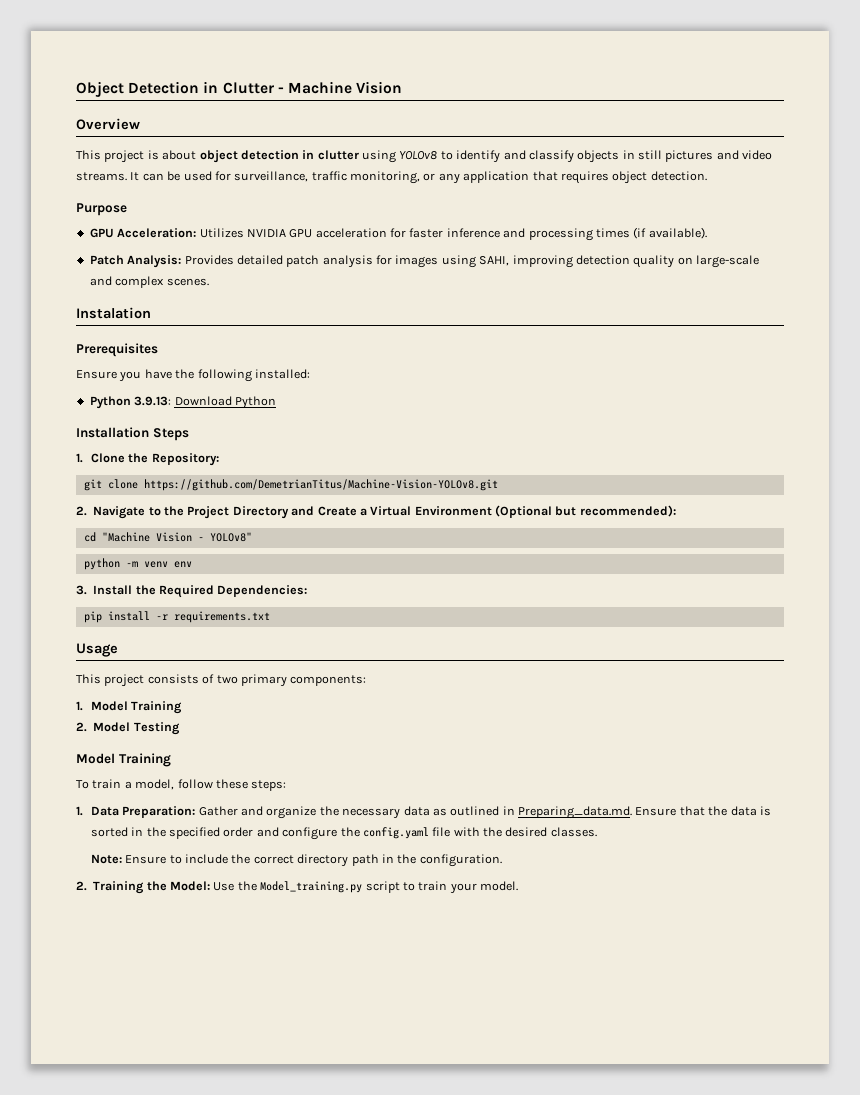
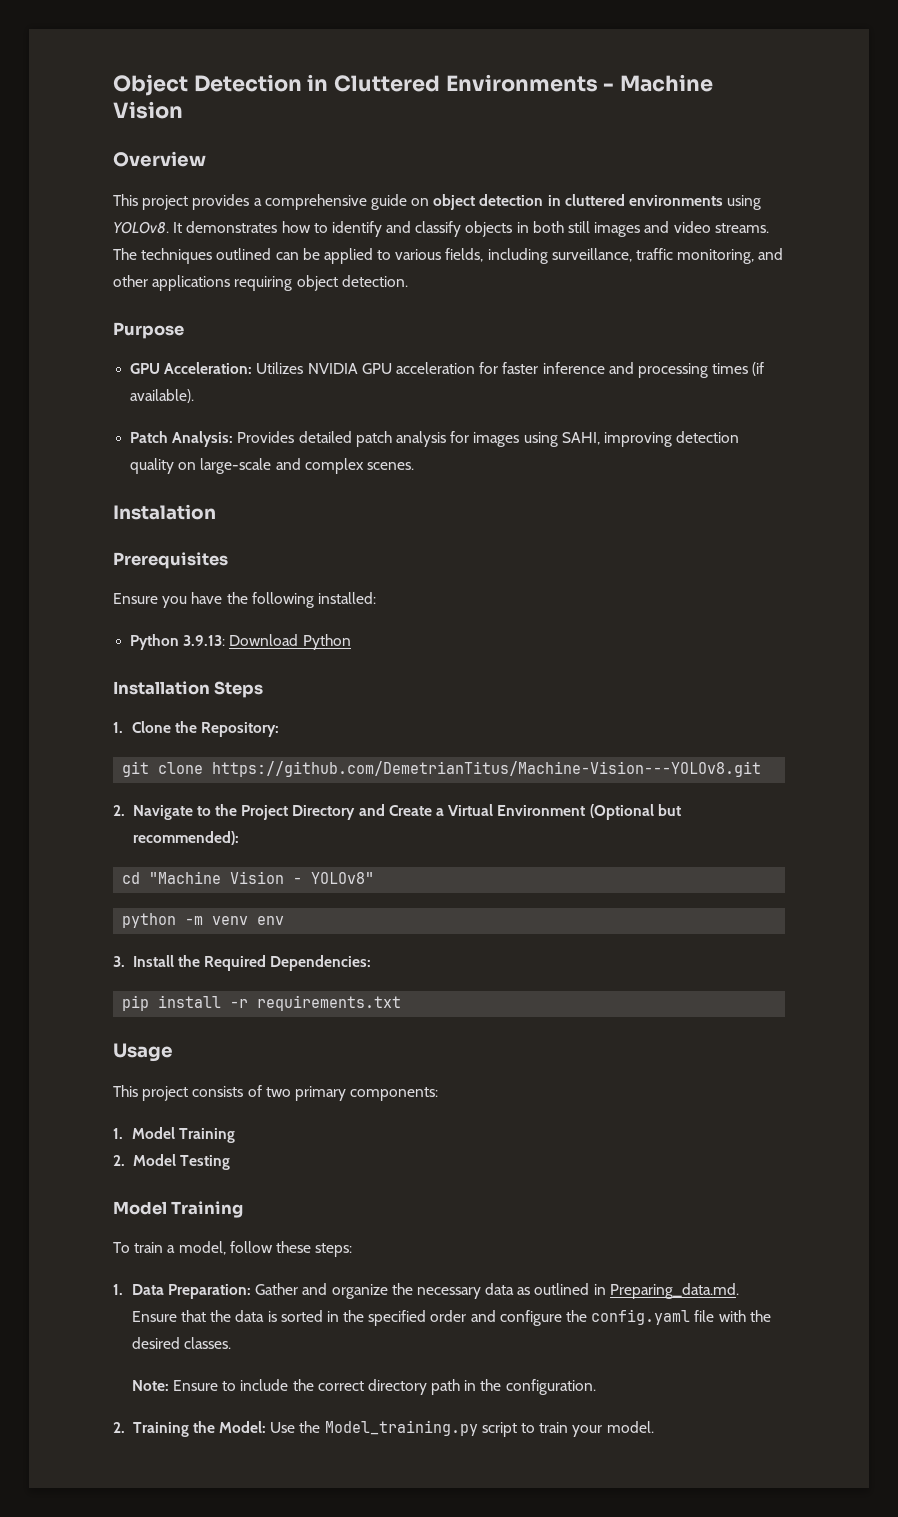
- Object Detection in Clutter - Machine Vision
+ Object Detection in Cluttered Environments - Machine Vision
- This project is about object detection in clutter using YOLOv8 to identify and classify objects in still pictures and video streams. It can be used for surveillance, traffic monitoring, or any application that requires object detection.
+ This project provides a comprehensive guide on object detection in cluttered environments using YOLOv8. It demonstrates how to identify and classify objects in both still images and video streams. The techniques outlined can be applied to various fields, including surveillance, traffic monitoring, and other applications requiring object detection.
- git clone https://github.com/DemetrianTitus/Machine-Vision-YOLOv8.git
+ git clone https://github.com/DemetrianTitus/Machine-Vision---YOLOv8.git

